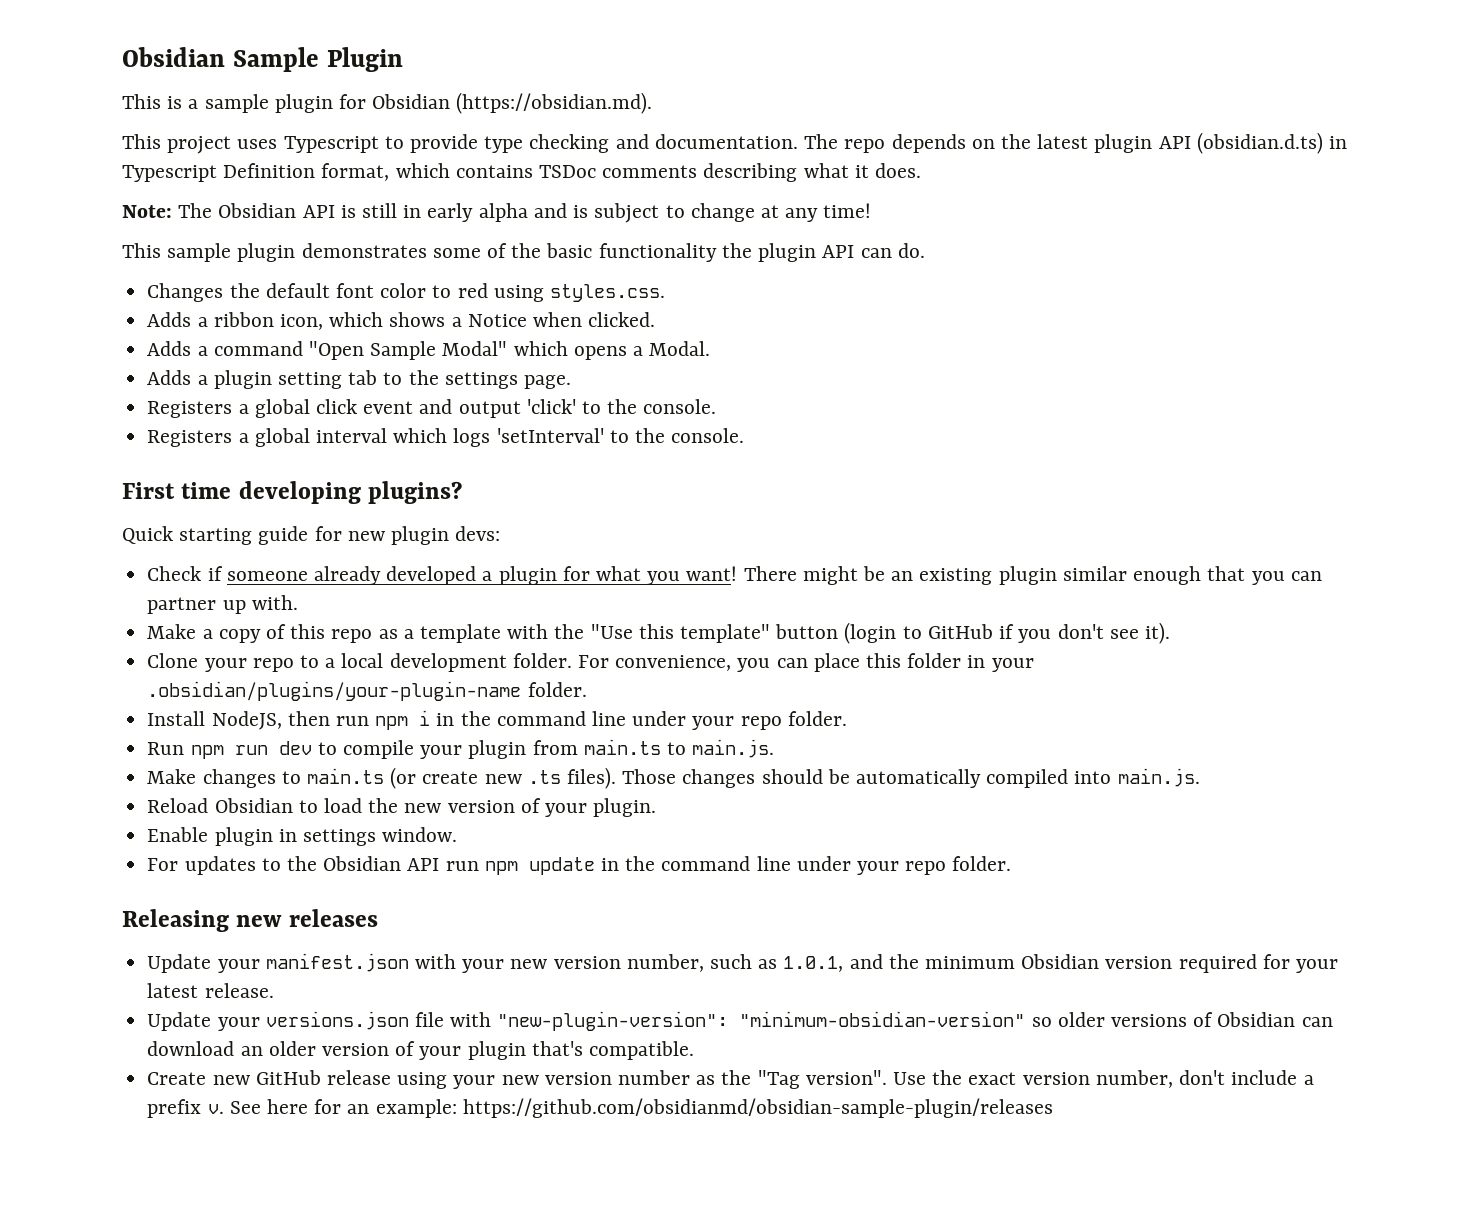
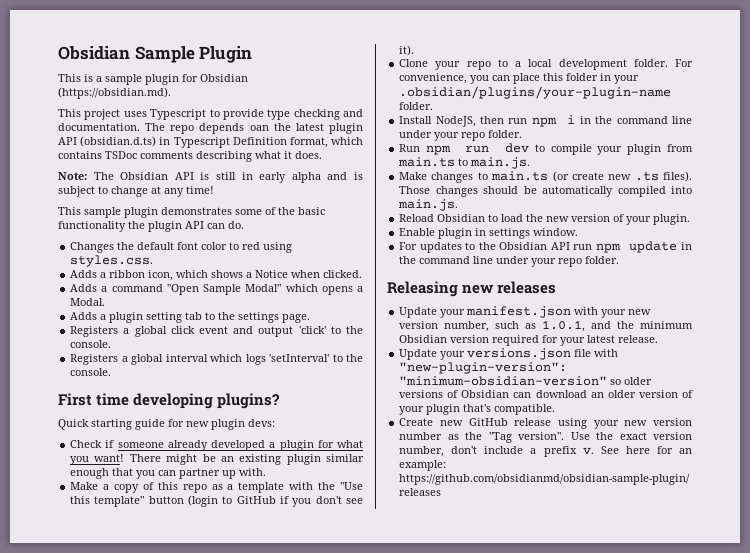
- The repo depends on the latest plugin API (obsidian.d.ts) in Typescript Definition format, which contains TSDoc comments describing what it does.
+ The repo depends oan the latest plugin API (obsidian.d.ts) in Typescript Definition format, which contains TSDoc comments describing what it does.

